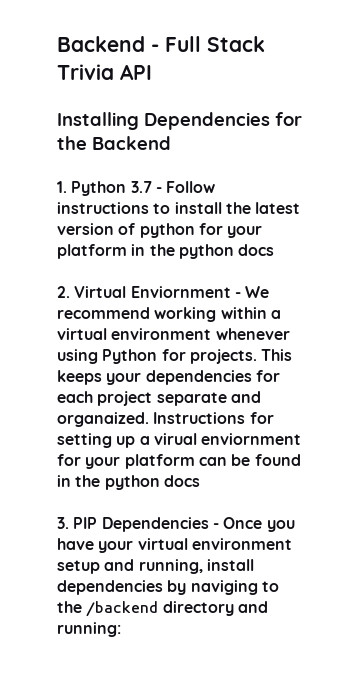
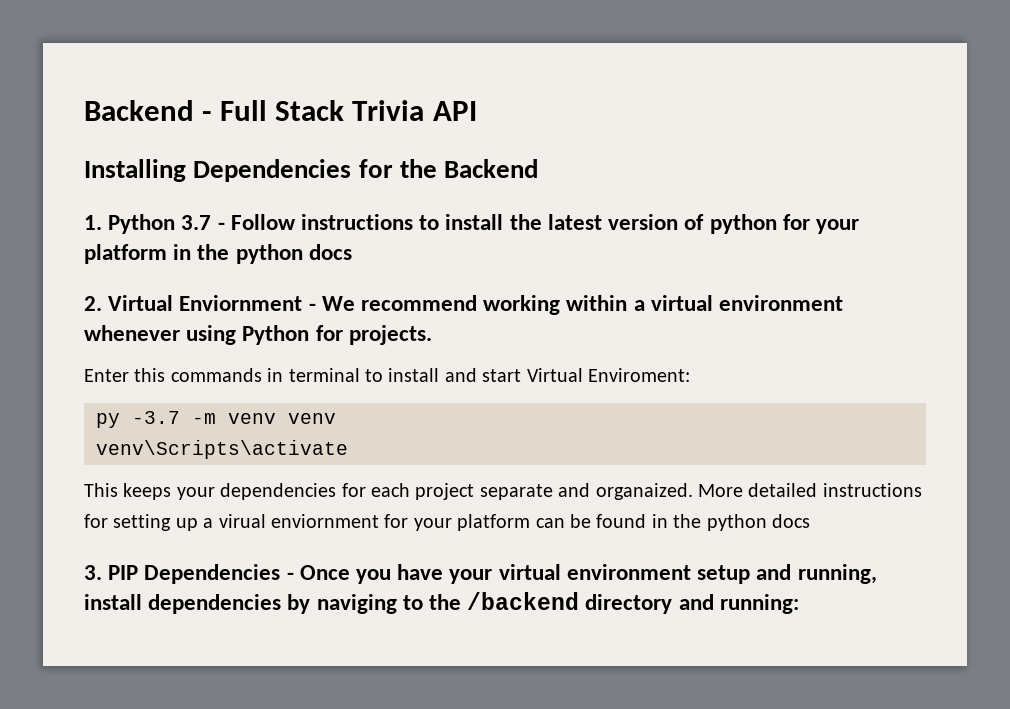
- 2. Virtual Enviornment - We recommend working within a virtual environment whenever using Python for projects. This keeps your dependencies for each project separate and organaized.
+ 2. Virtual Enviornment - We recommend working within a virtual environment whenever using Python for projects.
+ Enter this commands in terminal to install and start Virtual Enviroment:
+ py -3.7 -m venv venv
+ venv\Scripts\activate
+ This keeps your dependencies for each project separate and organaized.
- Instructions for setting up a virual enviornment for your platform can be found in the python docs
+ More detailed instructions for setting up a virual enviornment for your platform can be found in the python docs

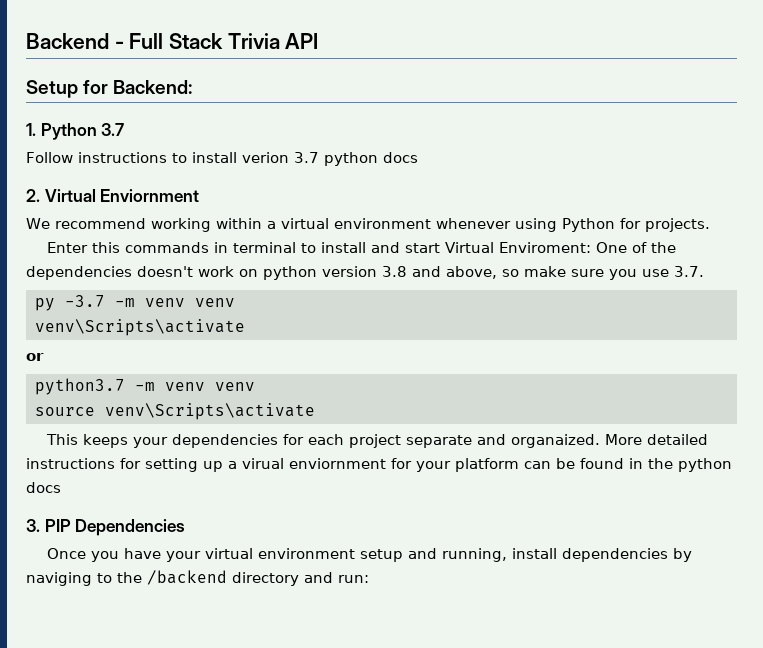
- Installing Dependencies for the Backend
+ Setup for Backend:
- 1. Python 3.7 - Follow instructions to install the latest version of python for your platform in the python docs
+ 1. Python 3.7
+ Follow instructions to install verion 3.7 python docs
- 2. Virtual Enviornment - We recommend working within a virtual environment whenever using Python for projects.
+ 2. Virtual Enviornment
+ We recommend working within a virtual environment whenever using Python for projects.
- Enter this commands in terminal to install and start Virtual Enviroment:
+ Enter this commands in terminal to install and start Virtual Enviroment: One of the dependencies doesn't work on python version 3.8 and above, so make sure you use 3.7.
+ or
+ python3.7 -m venv venv
+ source venv\Scripts\activate
- 3. PIP Dependencies - Once you have your virtual environment setup and running, install dependencies by naviging to the /backend directory and running:
+ 3. PIP Dependencies
+ Once you have your virtual environment setup and running, install dependencies by naviging to the /backend directory and run:

